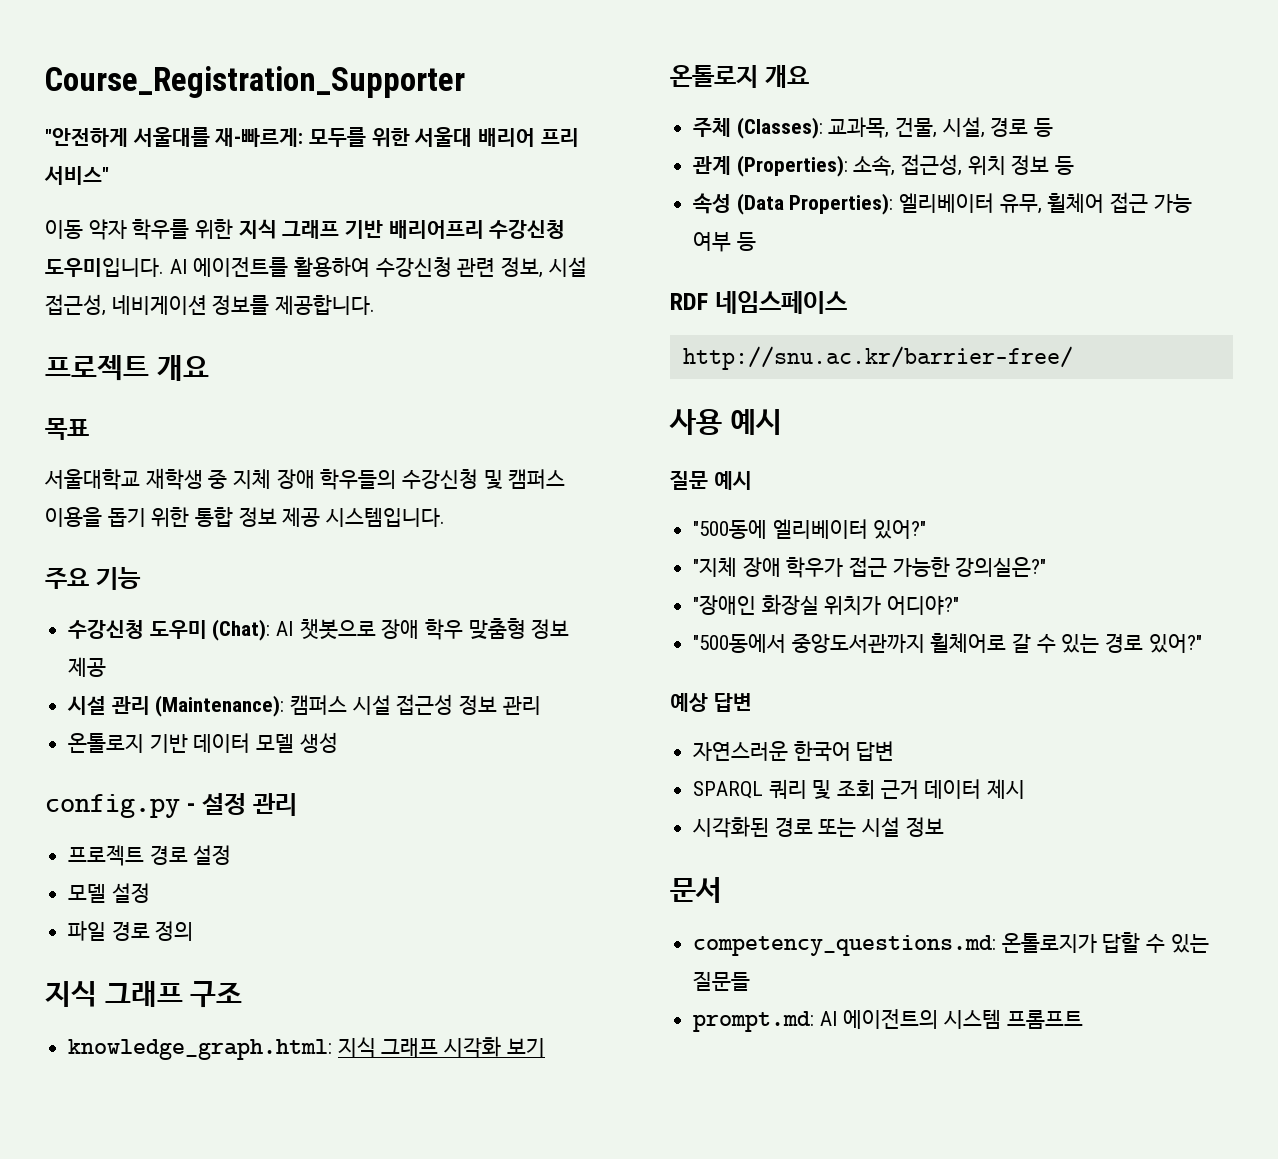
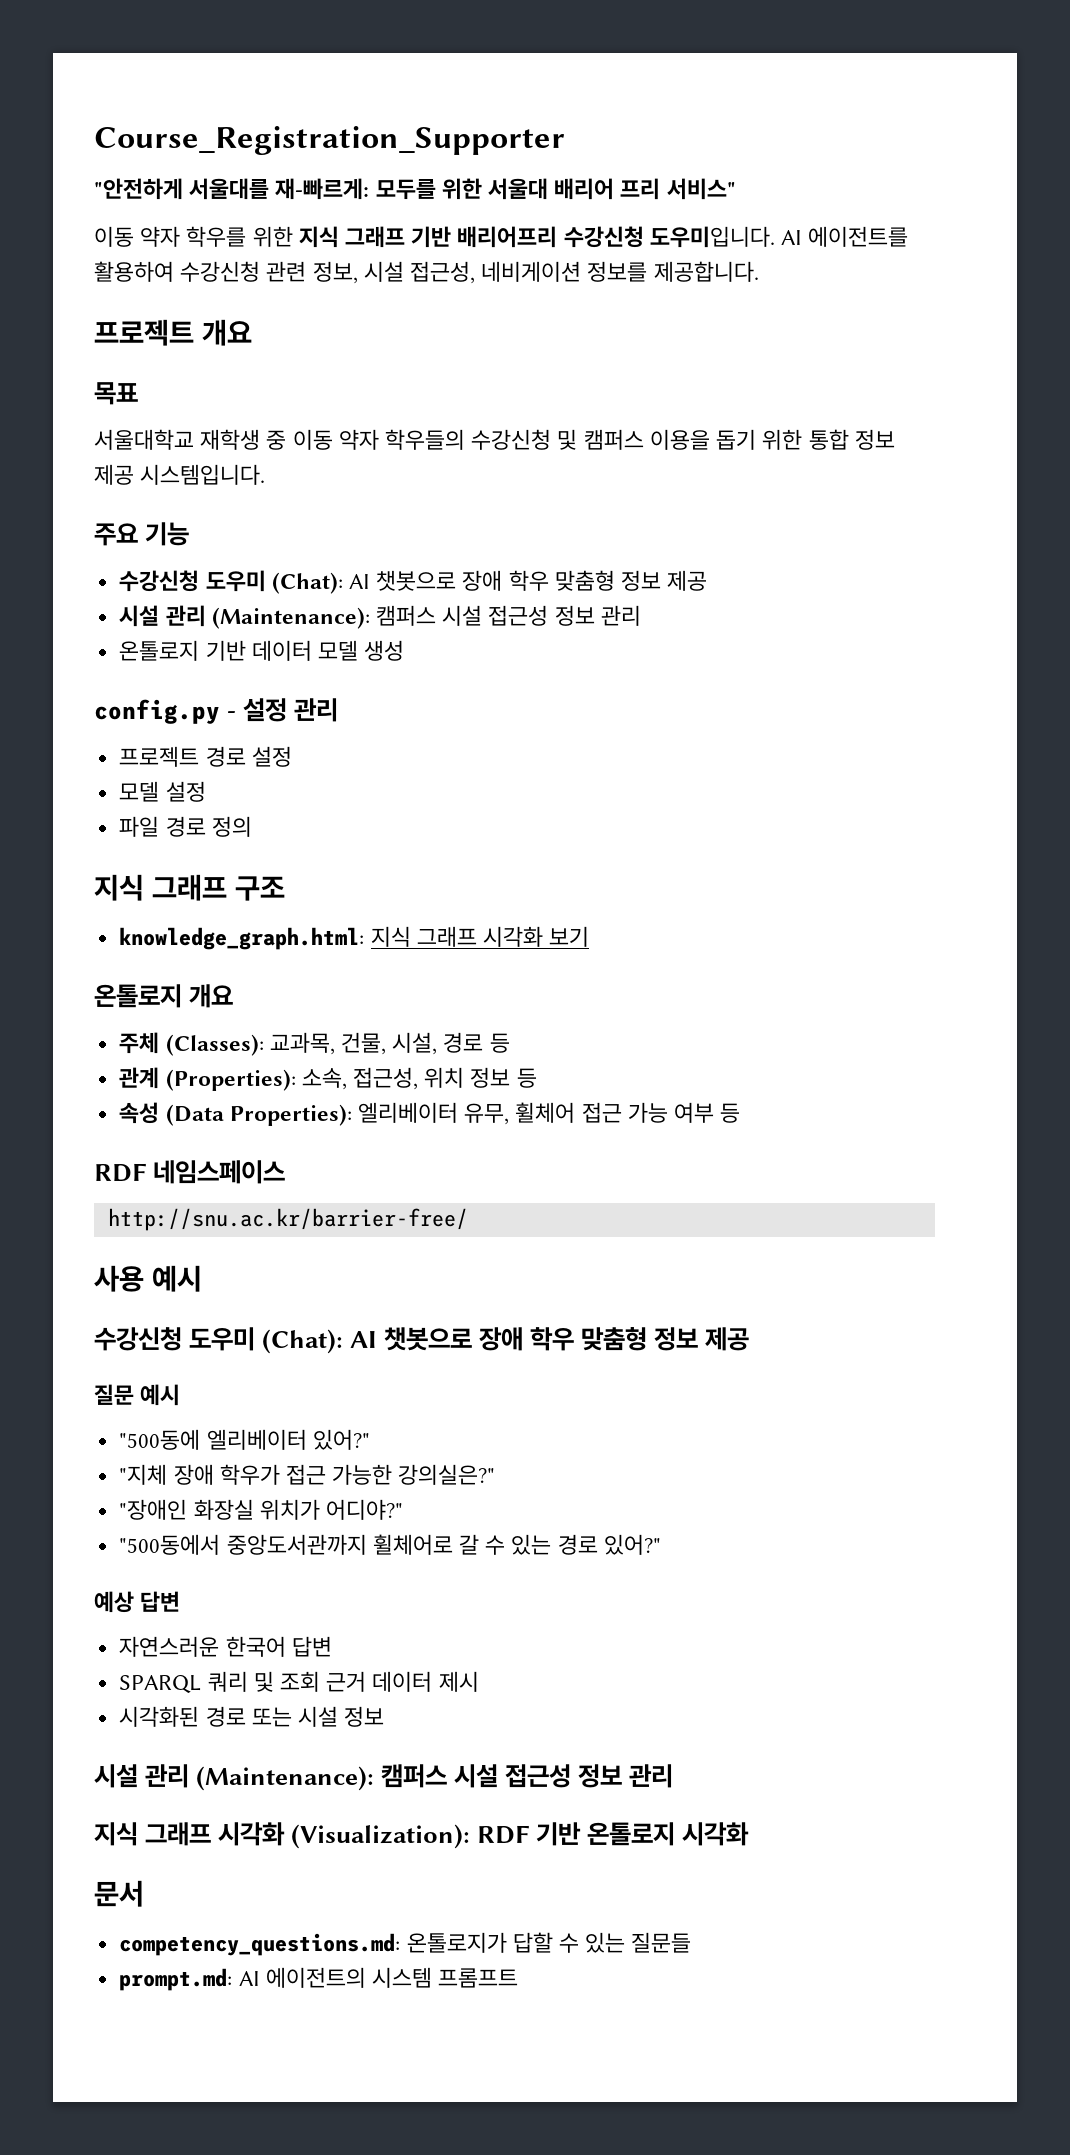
- 서울대학교 재학생 중 지체 장애 학우들의 수강신청 및 캠퍼스 이용을 돕기 위한 통합 정보 제공 시스템입니다.
+ 서울대학교 재학생 중 이동 약자 학우들의 수강신청 및 캠퍼스 이용을 돕기 위한 통합 정보 제공 시스템입니다.
  사용 예시
+ 수강신청 도우미 (Chat): AI 챗봇으로 장애 학우 맞춤형 정보 제공
  시각화된 경로 또는 시설 정보
+ 시설 관리 (Maintenance): 캠퍼스 시설 접근성 정보 관리
+ 지식 그래프 시각화 (Visualization): RDF 기반 온톨로지 시각화

